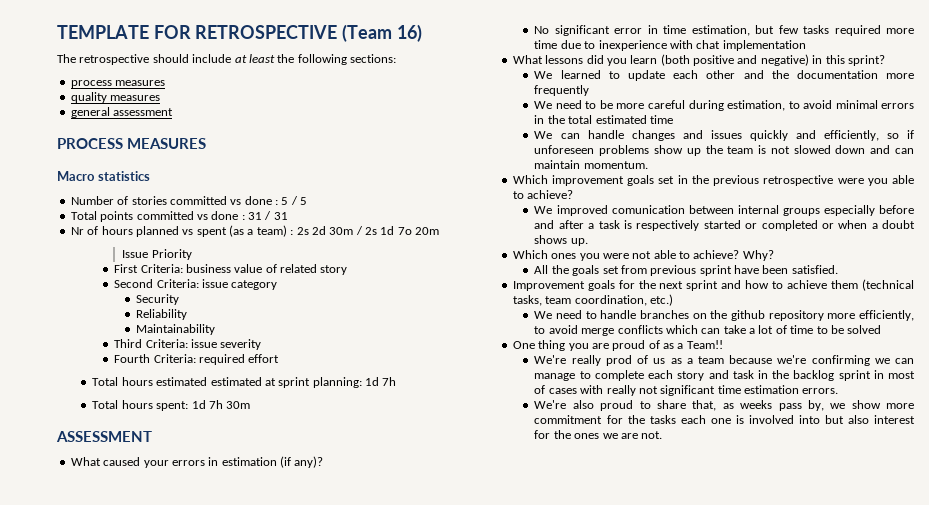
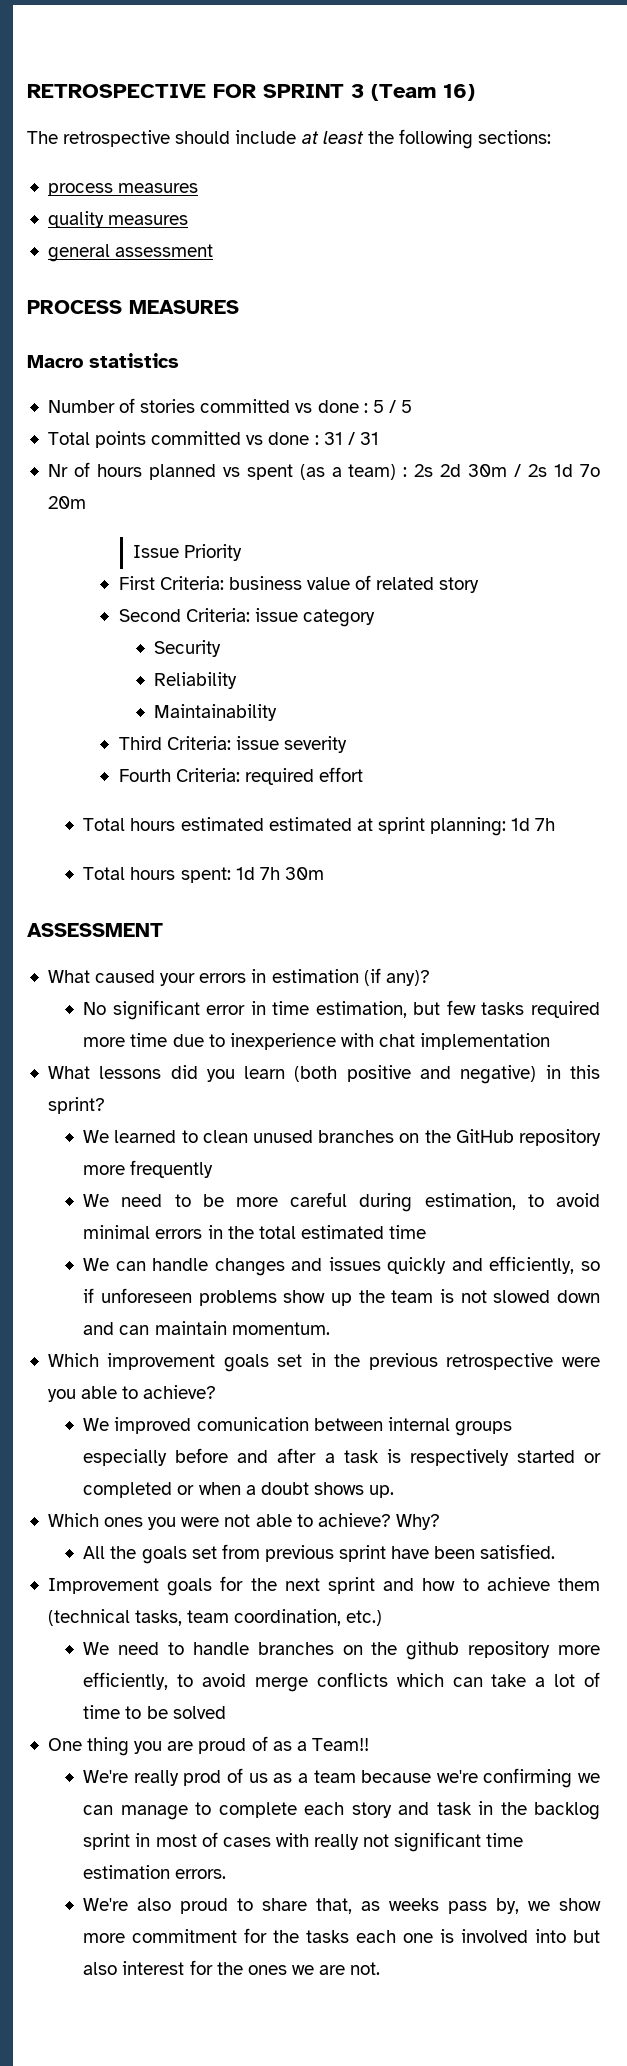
- TEMPLATE FOR RETROSPECTIVE (Team 16)
+ RETROSPECTIVE FOR SPRINT 3 (Team 16)
- We learned to update each other and the documentation more frequently
+ We learned to clean unused branches on the GitHub repository more frequently

